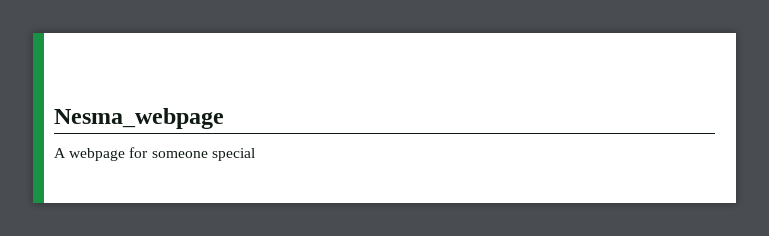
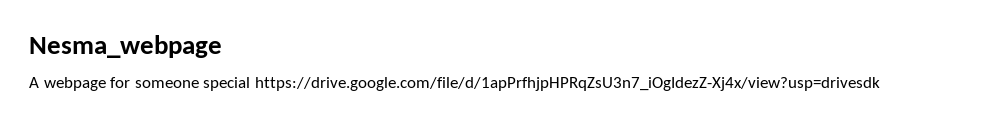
- A webpage for someone special
+ A webpage for someone special https://drive.google.com/file/d/1apPrfhjpHPRqZsU3n7_iOgIdezZ-Xj4x/view?usp=drivesdk

